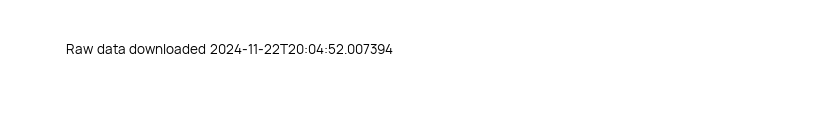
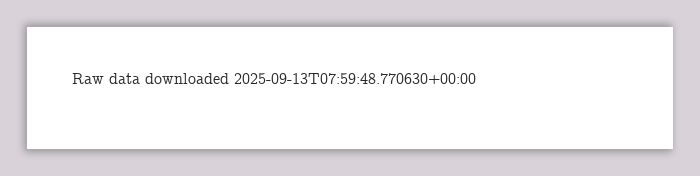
- Raw data downloaded 2024-11-22T20:04:52.007394
+ Raw data downloaded 2025-09-13T07:59:48.770630+00:00

